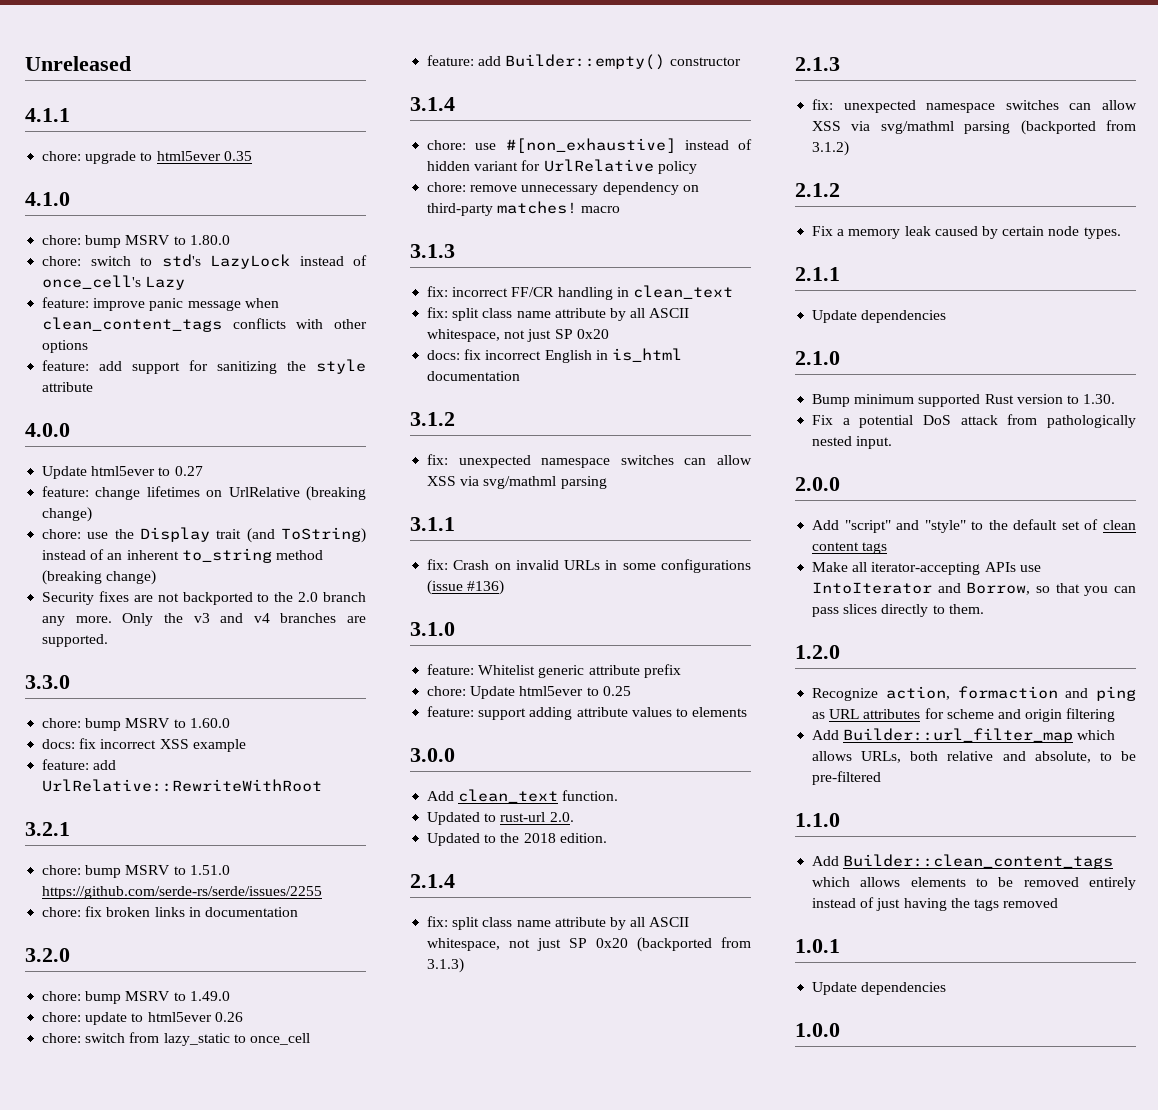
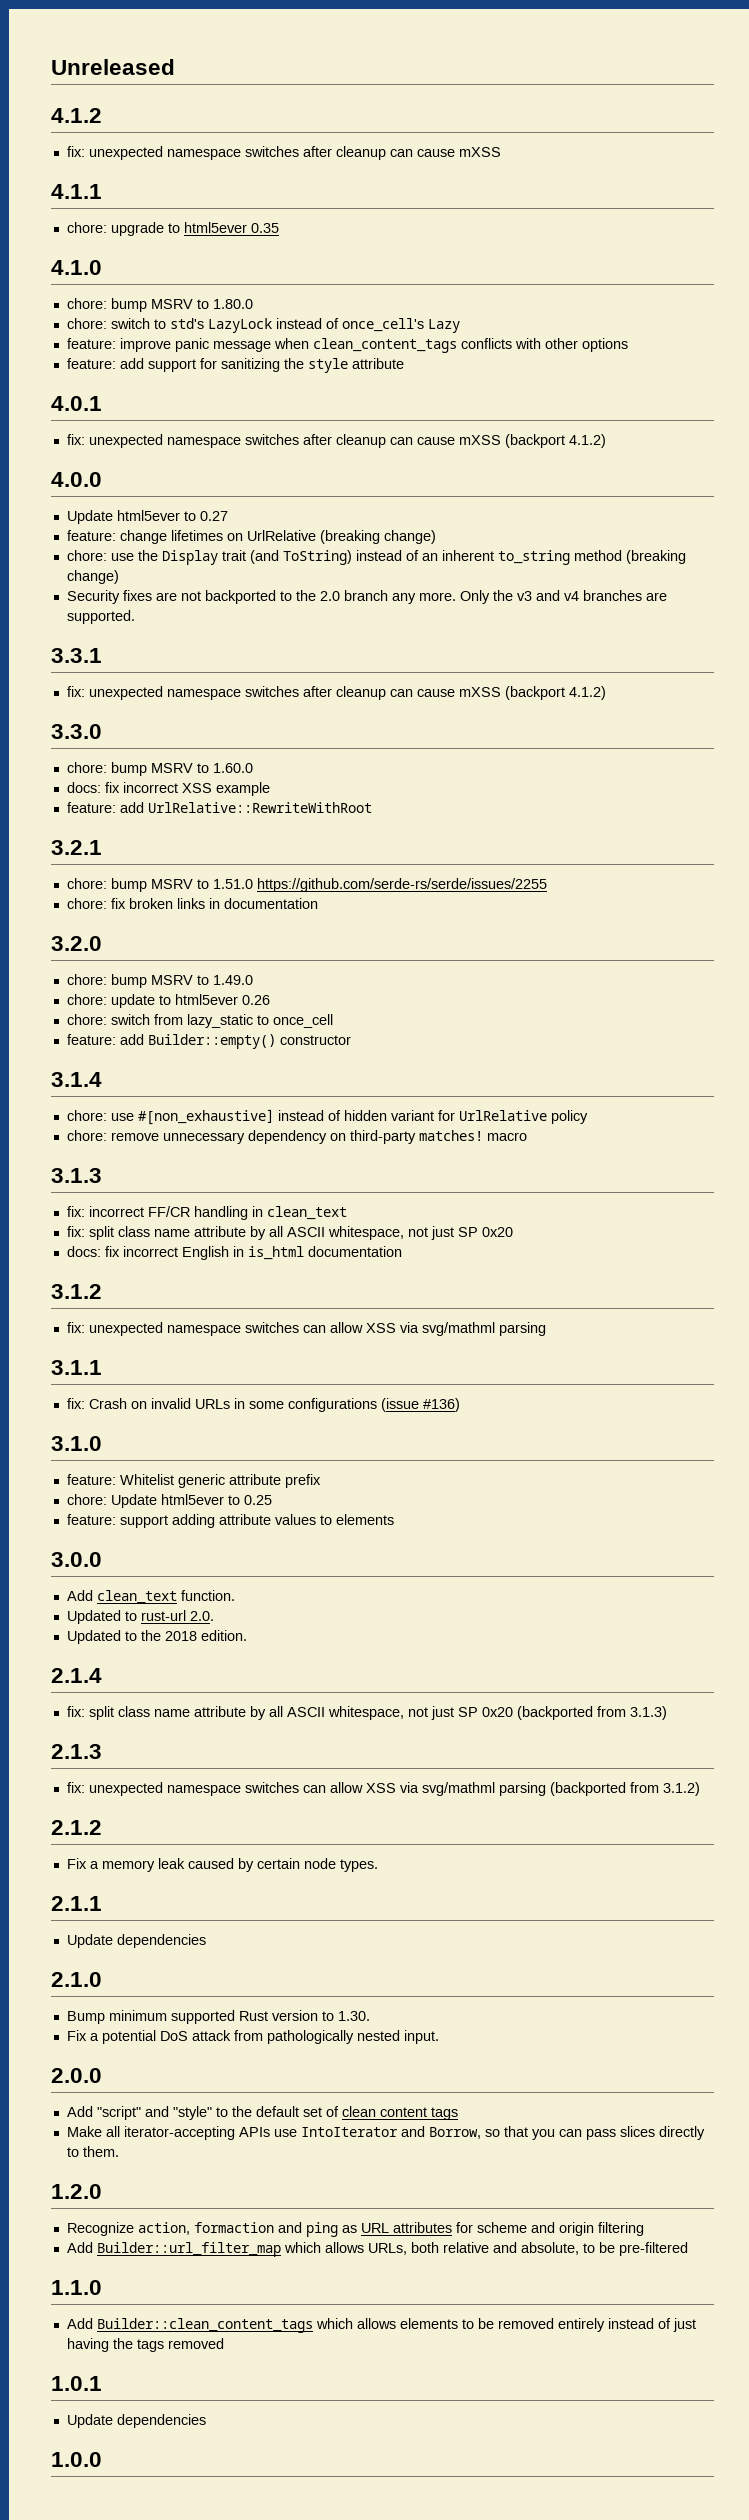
+ 4.1.2
+ fix: unexpected namespace switches after cleanup can cause mXSS
+ 4.0.1
+ fix: unexpected namespace switches after cleanup can cause mXSS (backport 4.1.2)
+ 3.3.1
+ fix: unexpected namespace switches after cleanup can cause mXSS (backport 4.1.2)

